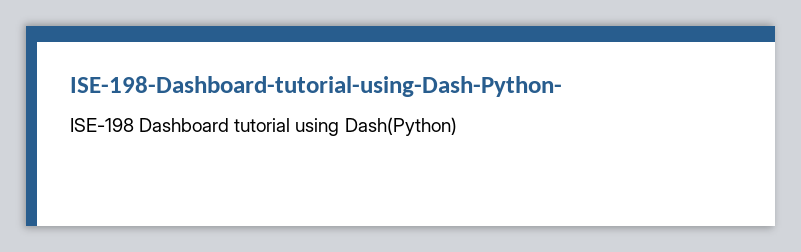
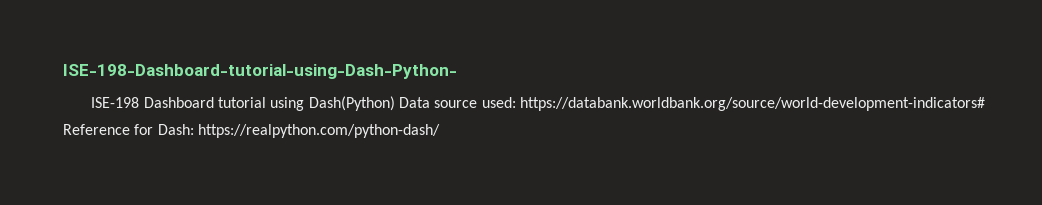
- ISE-198 Dashboard tutorial using Dash(Python)
+ ISE-198 Dashboard tutorial using Dash(Python) Data source used: https://databank.worldbank.org/source/world-development-indicators# Reference for Dash: https://realpython.com/python-dash/

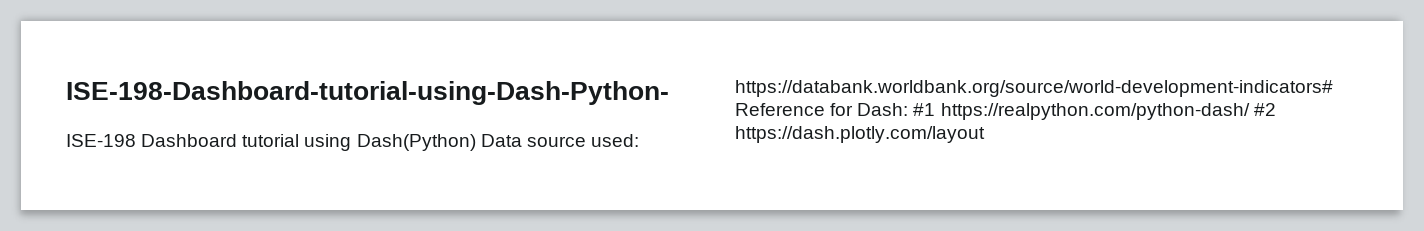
- ISE-198 Dashboard tutorial using Dash(Python) Data source used: https://databank.worldbank.org/source/world-development-indicators# Reference for Dash: https://realpython.com/python-dash/
+ ISE-198 Dashboard tutorial using Dash(Python) Data source used: https://databank.worldbank.org/source/world-development-indicators# Reference for Dash: #1 https://realpython.com/python-dash/ #2 https://dash.plotly.com/layout

